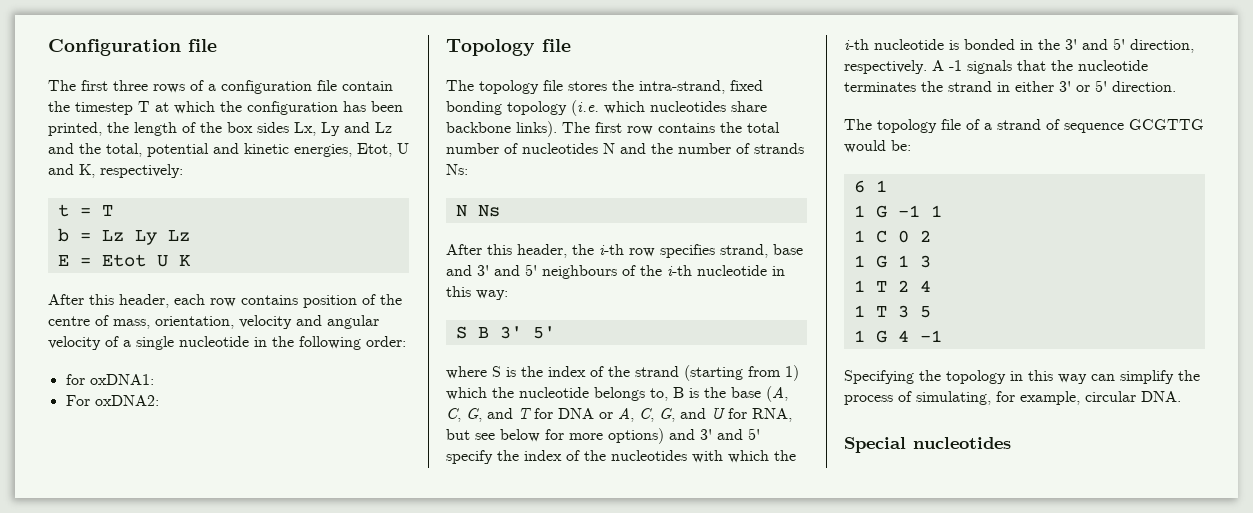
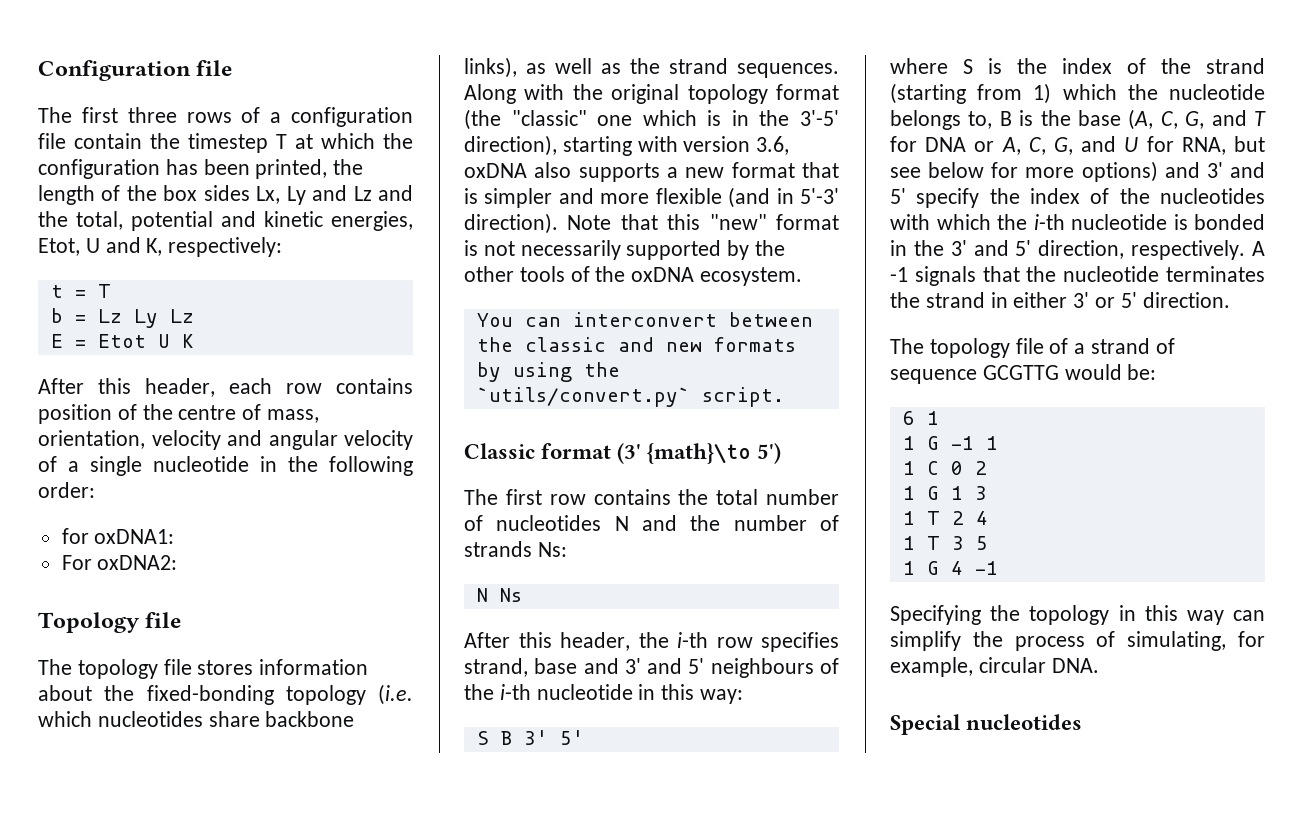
- The topology file stores the intra-strand, fixed bonding topology (i.e. which nucleotides share backbone links). The first row contains the total number of nucleotides N and the number of strands Ns:
+ The topology file stores information about the fixed-bonding topology (i.e. which nucleotides share backbone links), as well as the strand sequences. Along with the original topology format (the "classic" one which is in the 3'-5' direction), starting with version 3.6, oxDNA also supports a new format that is simpler and more flexible (and in 5'-3' direction). Note that this "new" format is not necessarily supported by the other tools of the oxDNA ecosystem.
+ You can interconvert between the classic and new formats by using the `utils/convert.py` script.
+ Classic format (3' {math}\to 5')
+ The first row contains the total number of nucleotides N and the number of strands Ns:

